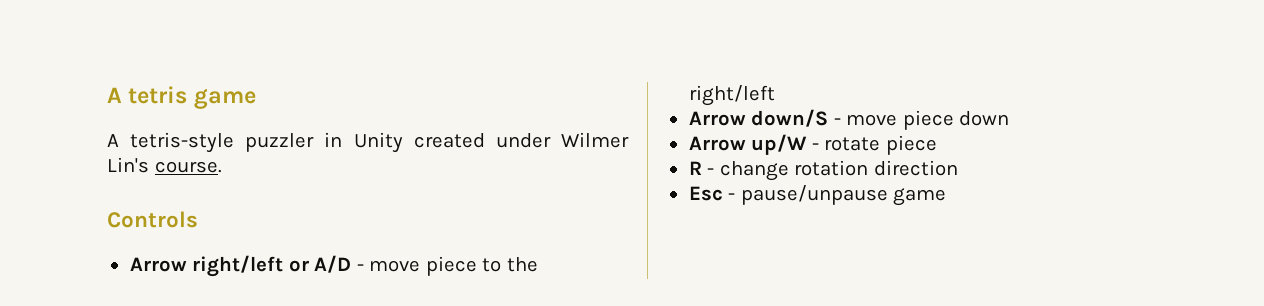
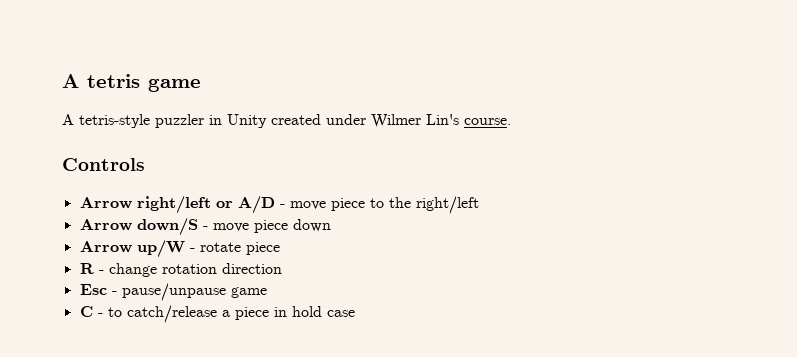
+ C - to catch/release a piece in hold case

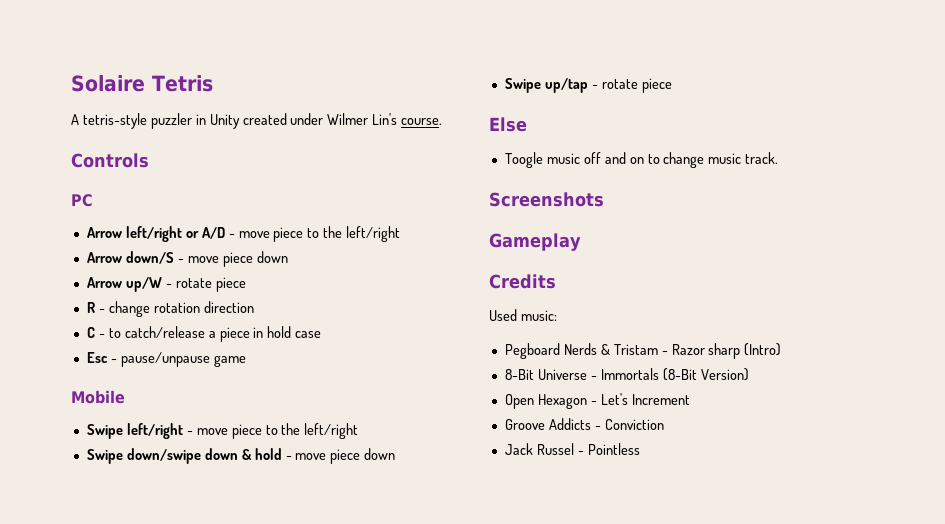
- A tetris game
+ Solaire Tetris
- Arrow right/left or A/D - move piece to the right/left
+ PC
+ Arrow left/right or A/D - move piece to the left/right
- Esc - pause/unpause game
+ Esc - pause/unpause game
+ Mobile
+ Swipe left/right - move piece to the left/right
+ Swipe down/swipe down & hold - move piece down
+ Swipe up/tap - rotate piece
+ Else
+ Toogle music off and on to change music track.
+ Screenshots
+ Gameplay
+ Credits
+ Used music:
+ Pegboard Nerds & Tristam - Razor sharp (Intro)
+ 8-Bit Universe - Immortals (8-Bit Version)
+ Open Hexagon - Let's Increment
+ Groove Addicts - Conviction
+ Jack Russel - Pointless

